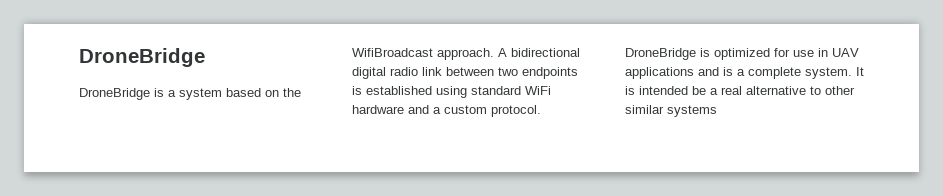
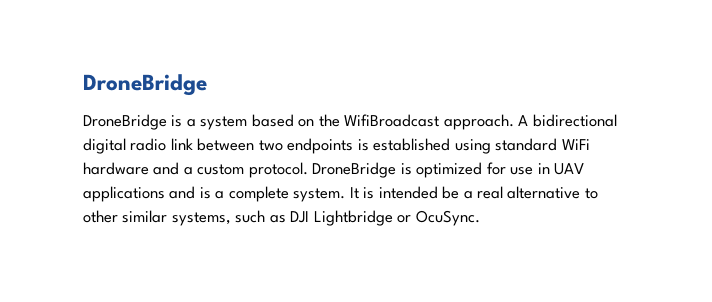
- It is intended be a real alternative to other similar systems
+ It is intended be a real alternative to other similar systems, such as DJI Lightbridge or OcuSync.

